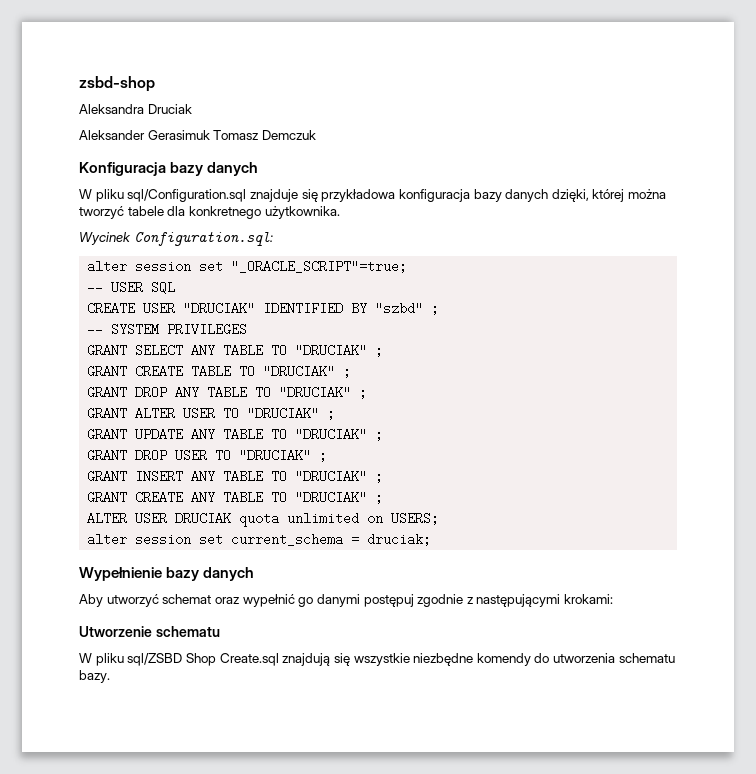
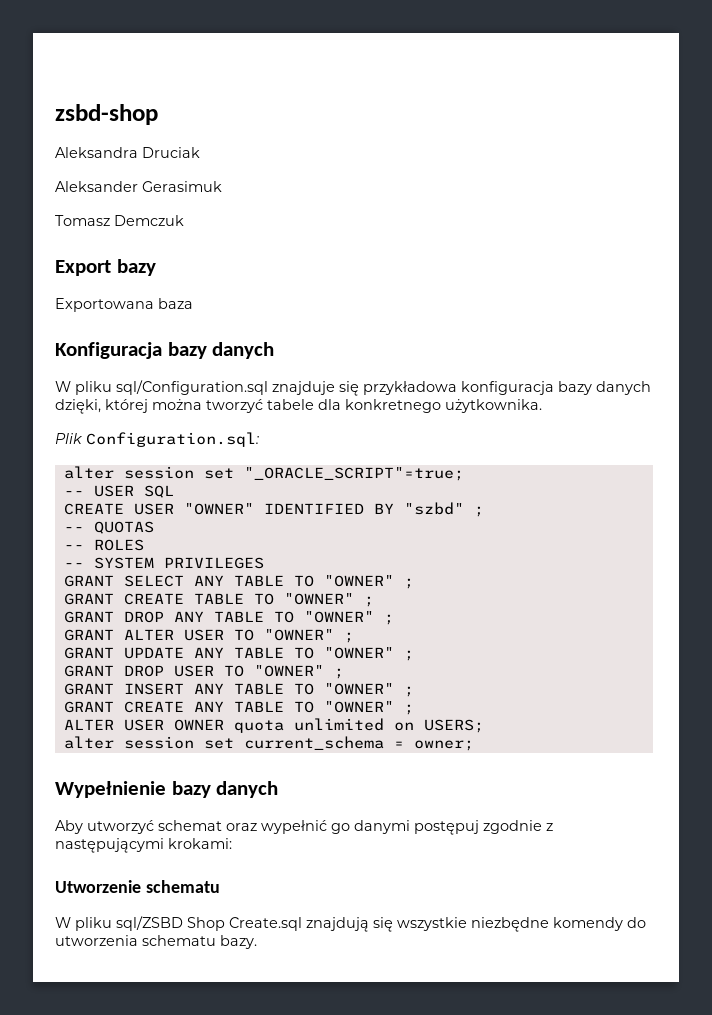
- Aleksander Gerasimuk Tomasz Demczuk
+ Aleksander Gerasimuk
+ Tomasz Demczuk
+ Export bazy
+ Exportowana baza
- Wycinek Configuration.sql:
+ Plik Configuration.sql:
- CREATE USER "DRUCIAK" IDENTIFIED BY "szbd" ;
+ CREATE USER "OWNER" IDENTIFIED BY "szbd" ;
+ -- QUOTAS
+ -- ROLES
- GRANT SELECT ANY TABLE TO "DRUCIAK" ;
+ GRANT SELECT ANY TABLE TO "OWNER" ;
- GRANT CREATE TABLE TO "DRUCIAK" ;
+ GRANT CREATE TABLE TO "OWNER" ;
- GRANT DROP ANY TABLE TO "DRUCIAK" ;
+ GRANT DROP ANY TABLE TO "OWNER" ;
- GRANT ALTER USER TO "DRUCIAK" ;
+ GRANT ALTER USER TO "OWNER" ;
- GRANT UPDATE ANY TABLE TO "DRUCIAK" ;
+ GRANT UPDATE ANY TABLE TO "OWNER" ;
- GRANT DROP USER TO "DRUCIAK" ;
+ GRANT DROP USER TO "OWNER" ;
- GRANT INSERT ANY TABLE TO "DRUCIAK" ;
+ GRANT INSERT ANY TABLE TO "OWNER" ;
- GRANT CREATE ANY TABLE TO "DRUCIAK" ;
+ GRANT CREATE ANY TABLE TO "OWNER" ;
- ALTER USER DRUCIAK quota unlimited on USERS;
+ ALTER USER OWNER quota unlimited on USERS;
- alter session set current_schema = druciak;
+ alter session set current_schema = owner;

